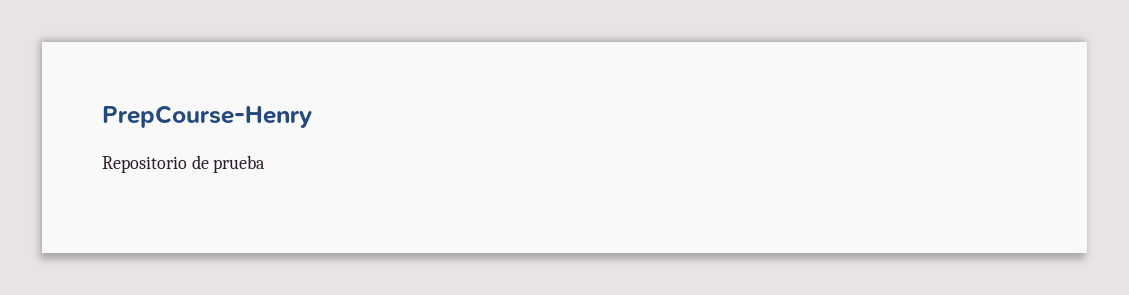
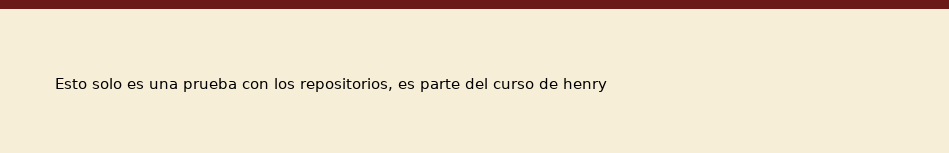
- PrepCourse-Henry
- Repositorio de prueba
+ Esto solo es una prueba con los repositorios, es parte del curso de henry

